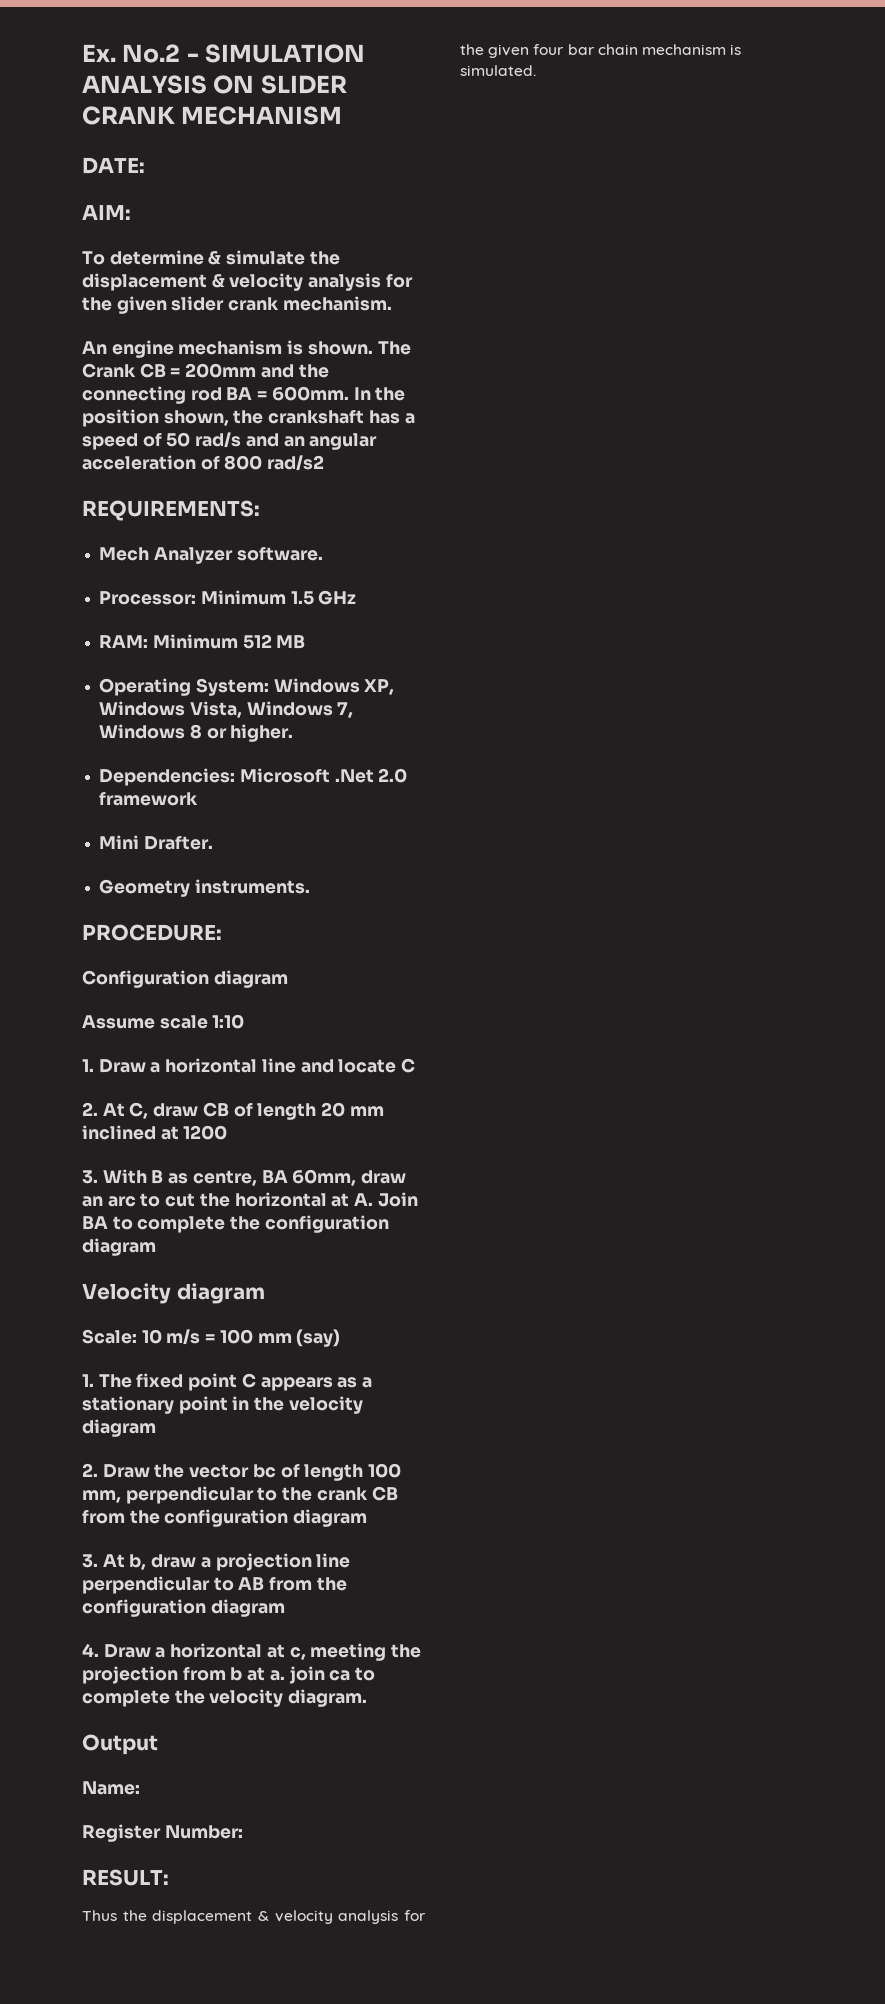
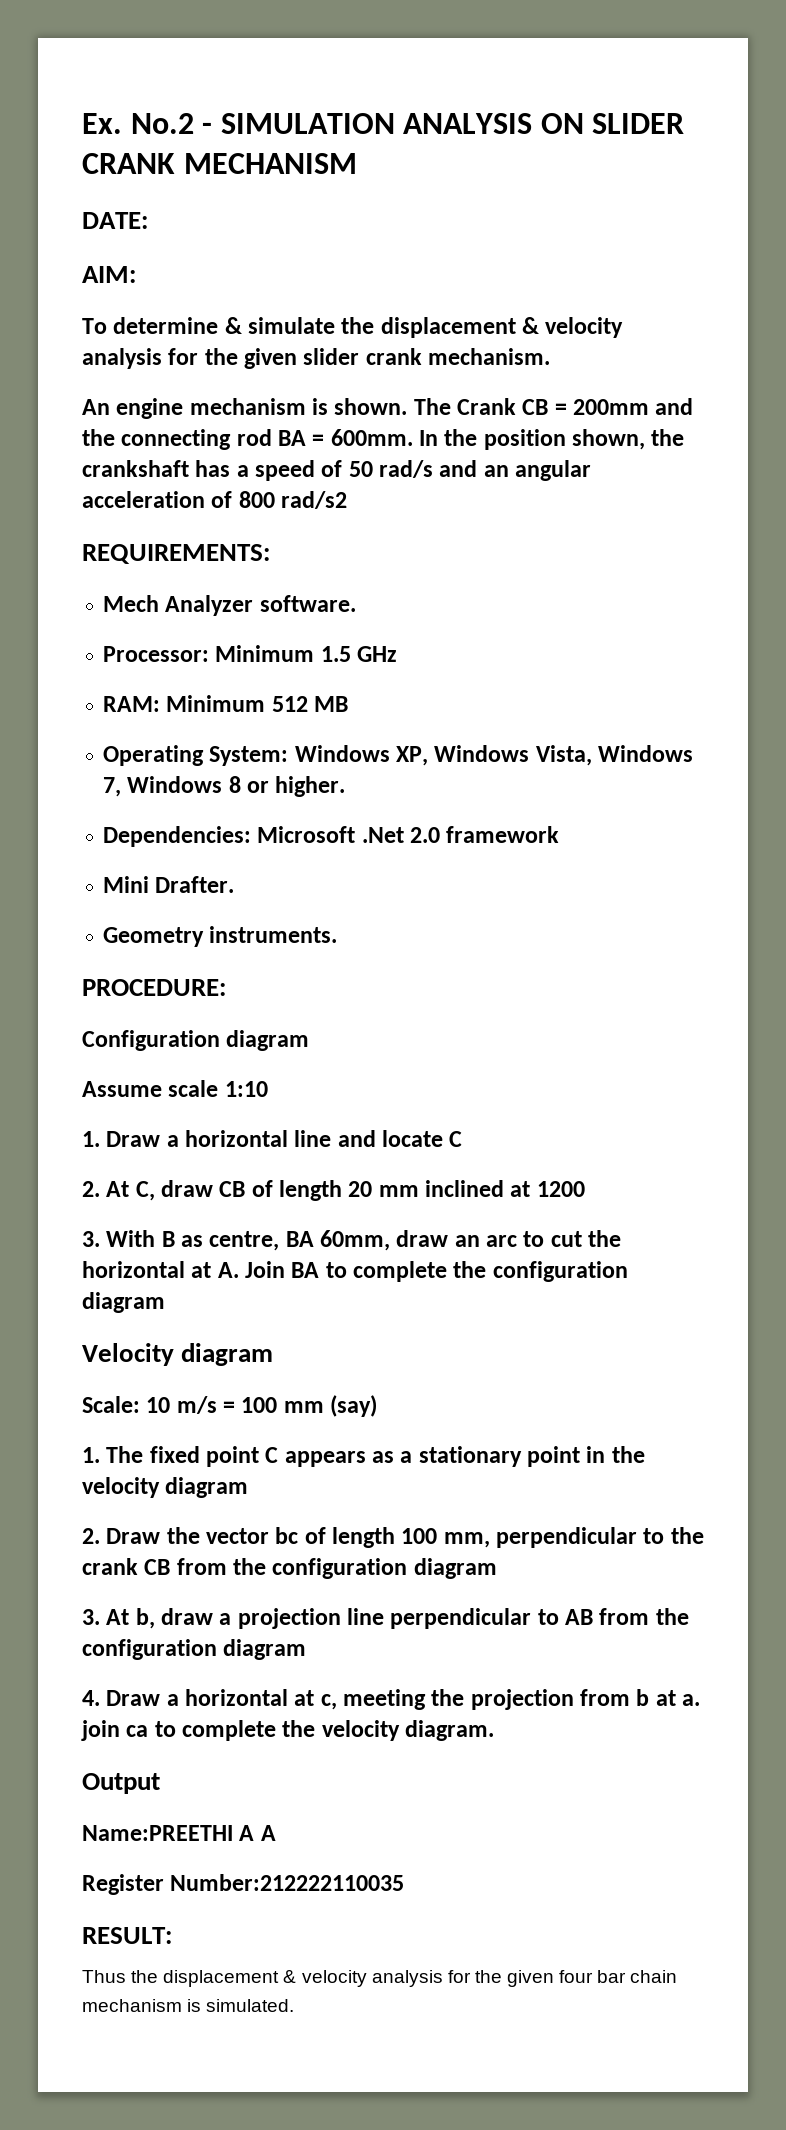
- Name:
+ Name:PREETHI A A
- Register Number:
+ Register Number:212222110035

